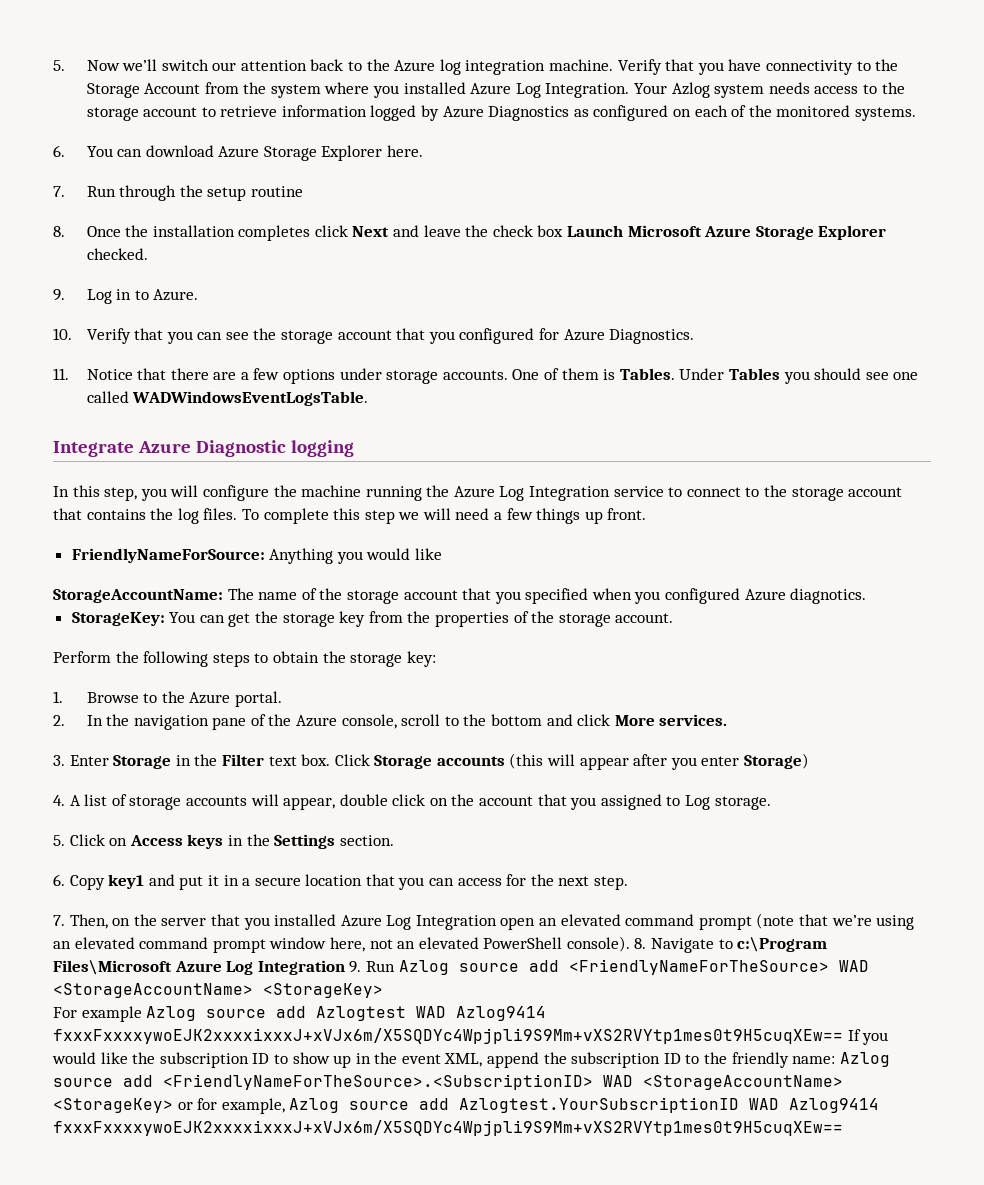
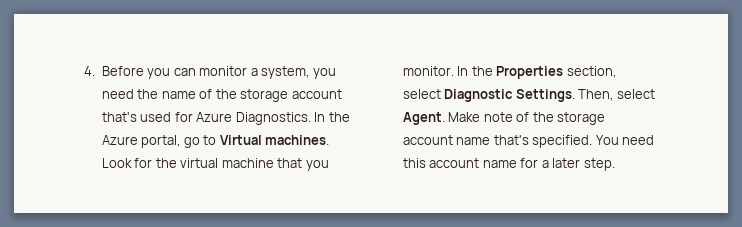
- 5. Now we’ll switch our attention back to the Azure log integration machine. Verify that you have connectivity to the Storage Account from the system where you installed Azure Log Integration. Your Azlog system needs access to the storage account to retrieve information logged by Azure Diagnostics as configured on each of the monitored systems.
- 6. You can download Azure Storage Explorer here.
- 7. Run through the setup routine
- 8. Once the installation completes click Next and leave the check box Launch Microsoft Azure Storage Explorer checked.
- 9. Log in to Azure.
- 10. Verify that you can see the storage account that you configured for Azure Diagnostics.
- 11. Notice that there are a few options under storage accounts. One of them is Tables. Under Tables you should see one called WADWindowsEventLogsTable.
- Integrate Azure Diagnostic logging
- In this step, you will configure the machine running the Azure Log Integration service to connect to the storage account that contains the log files. To complete this step we will need a few things up front.
- FriendlyNameForSource: Anything you would like
- StorageAccountName: The name of the storage account that you specified when you configured Azure diagnotics.
- StorageKey: You can get the storage key from the properties of the storage account.
- Perform the following steps to obtain the storage key:
- 1. Browse to the Azure portal.
- 2. In the navigation pane of the Azure console, scroll to the bottom and click More services.
- 3. Enter Storage in the Filter text box. Click Storage accounts (this will appear after you enter Storage)
- 4. A list of storage accounts will appear, double click on the account that you assigned to Log storage.
- 5. Click on Access keys in the Settings section.
- 6. Copy key1 and put it in a secure location that you can access for the next step.
- 7. Then, on the server that you installed Azure Log Integration open an elevated command prompt (note that we’re using an elevated command prompt window here, not an elevated PowerShell console). 8. Navigate to c:\Program Files\Microsoft Azure Log Integration 9. Run Azlog source add <FriendlyNameForTheSource> WAD <StorageAccountName> <StorageKey>
- For example Azlog source add Azlogtest WAD Azlog9414 fxxxFxxxxywoEJK2xxxxixxxJ+xVJx6m/X5SQDYc4Wpjpli9S9Mm+vXS2RVYtp1mes0t9H5cuqXEw== If you would like the subscription ID to show up in the event XML, append the subscription ID to the friendly name: Azlog source add <FriendlyNameForTheSource>.<SubscriptionID> WAD <StorageAccountName> <StorageKey> or for example, Azlog source add Azlogtest.YourSubscriptionID WAD Azlog9414 fxxxFxxxxywoEJK2xxxxixxxJ+xVJx6m/X5SQDYc4Wpjpli9S9Mm+vXS2RVYtp1mes0t9H5cuqXEw==
+ 4. Before you can monitor a system, you need the name of the storage account that's used for Azure Diagnostics. In the Azure portal, go to Virtual machines. Look for the virtual machine that you monitor. In the Properties section, select Diagnostic Settings. Then, select Agent. Make note of the storage account name that's specified. You need this account name for a later step.

